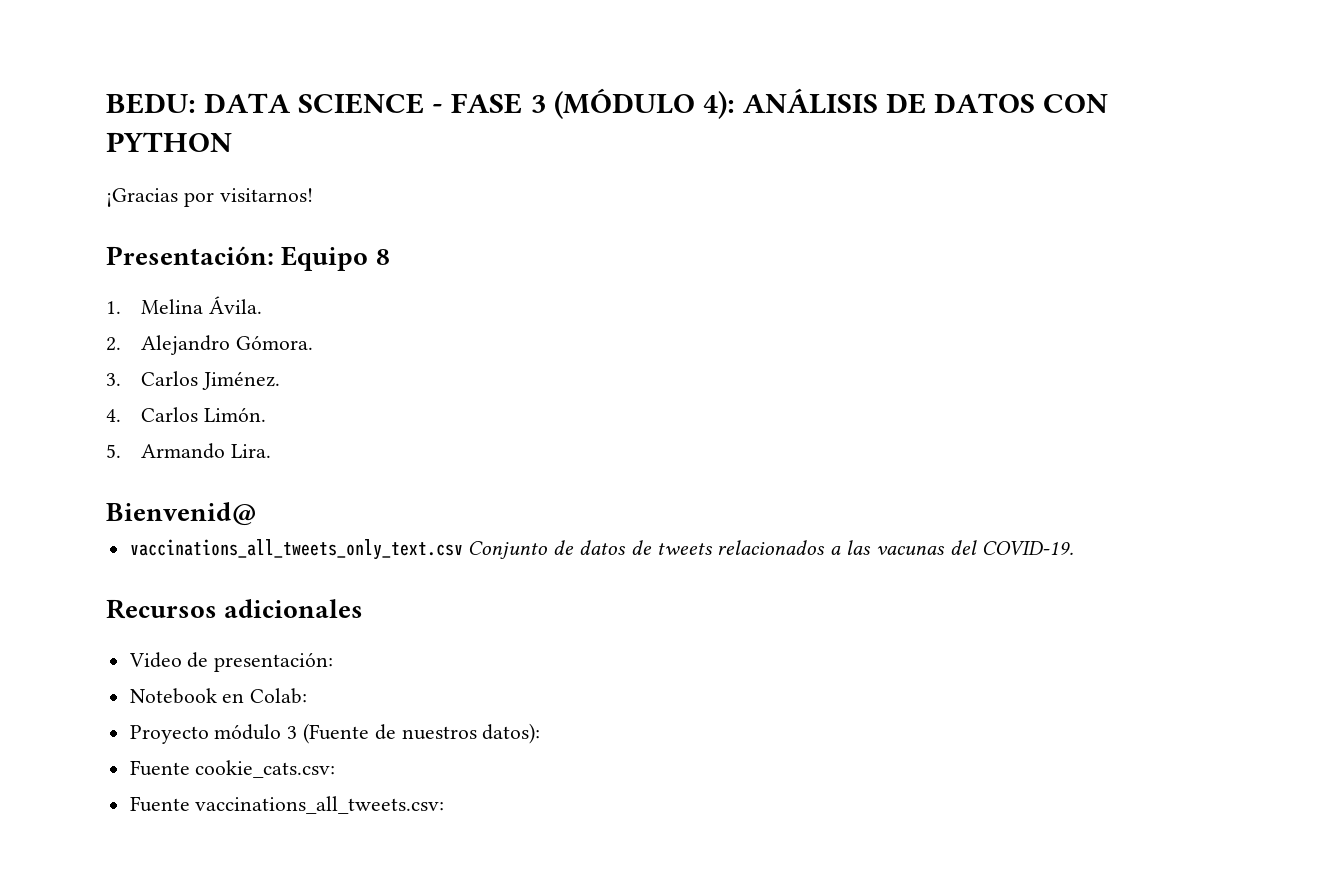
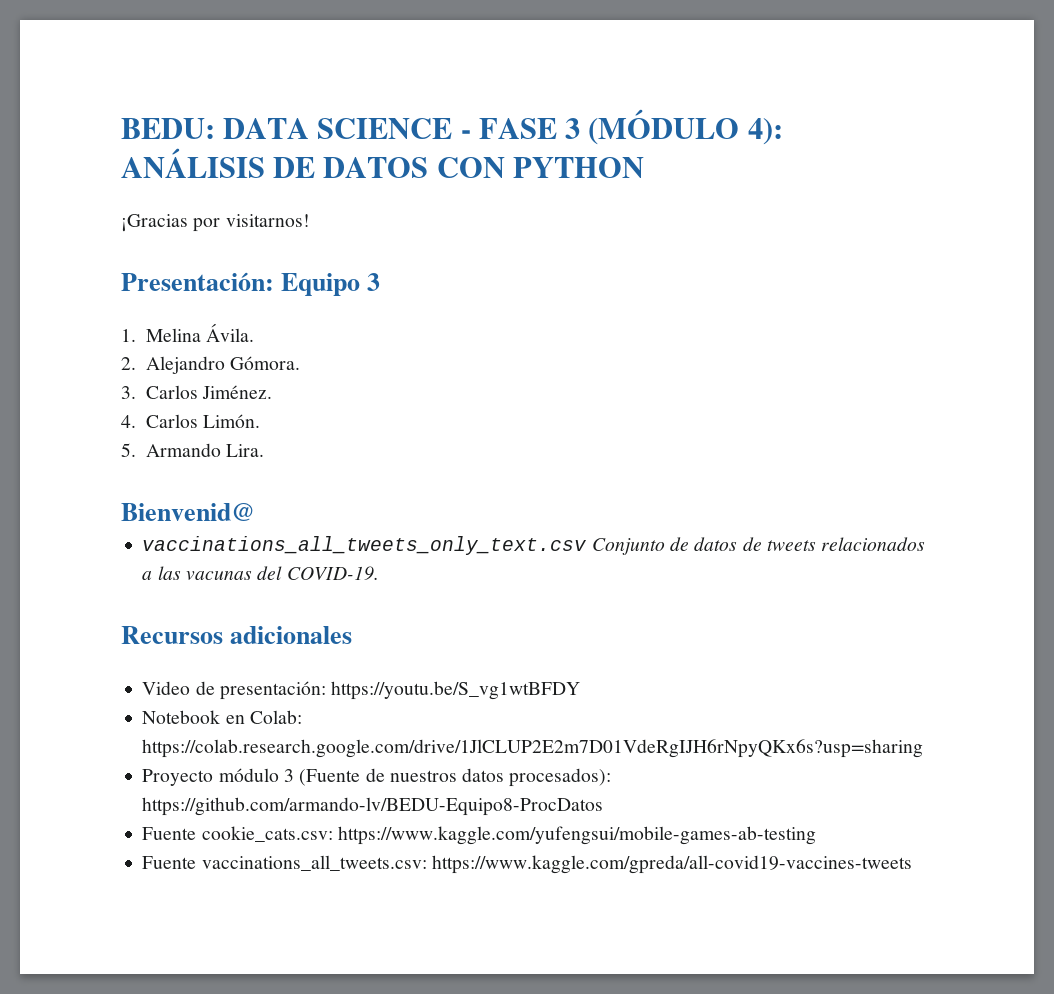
- Presentación: Equipo 8
+ Presentación: Equipo 3
- Video de presentación:
+ Video de presentación: https://youtu.be/S_vg1wtBFDY
- Notebook en Colab:
+ Notebook en Colab: https://colab.research.google.com/drive/1JlCLUP2E2m7D01VdeRgIJH6rNpyQKx6s?usp=sharing
- Proyecto módulo 3 (Fuente de nuestros datos):
+ Proyecto módulo 3 (Fuente de nuestros datos procesados): https://github.com/armando-lv/BEDU-Equipo8-ProcDatos
- Fuente cookie_cats.csv:
+ Fuente cookie_cats.csv: https://www.kaggle.com/yufengsui/mobile-games-ab-testing
- Fuente vaccinations_all_tweets.csv:
+ Fuente vaccinations_all_tweets.csv: https://www.kaggle.com/gpreda/all-covid19-vaccines-tweets

